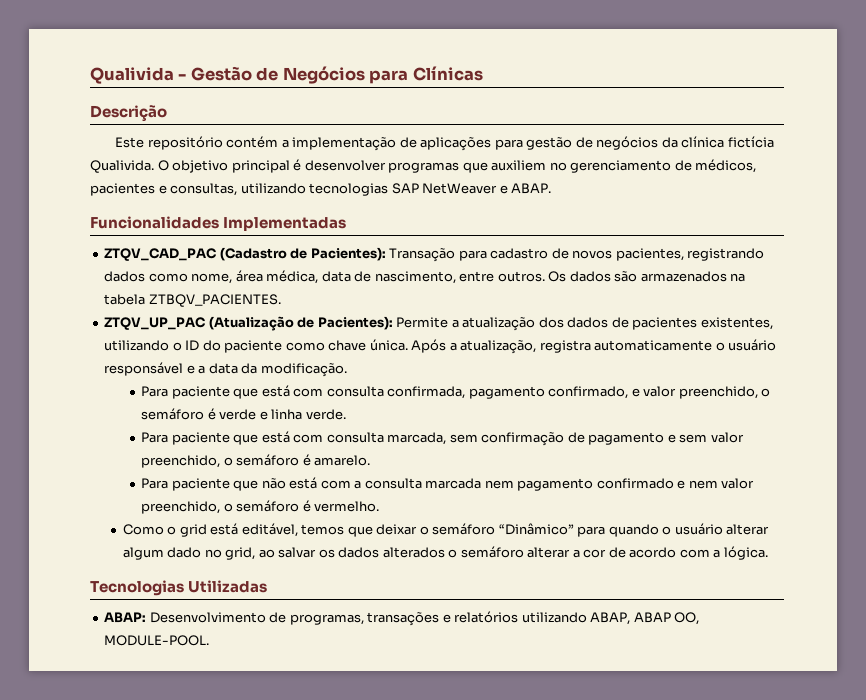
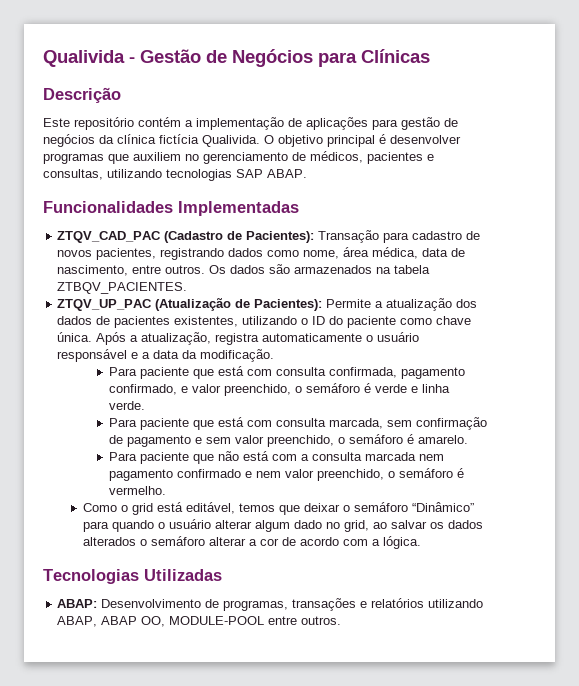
- O objetivo principal é desenvolver programas que auxiliem no gerenciamento de médicos, pacientes e consultas, utilizando tecnologias SAP NetWeaver e ABAP.
+ O objetivo principal é desenvolver programas que auxiliem no gerenciamento de médicos, pacientes e consultas, utilizando tecnologias SAP ABAP.
- ABAP: Desenvolvimento de programas, transações e relatórios utilizando ABAP, ABAP OO, MODULE-POOL.
+ ABAP: Desenvolvimento de programas, transações e relatórios utilizando ABAP, ABAP OO, MODULE-POOL entre outros.

